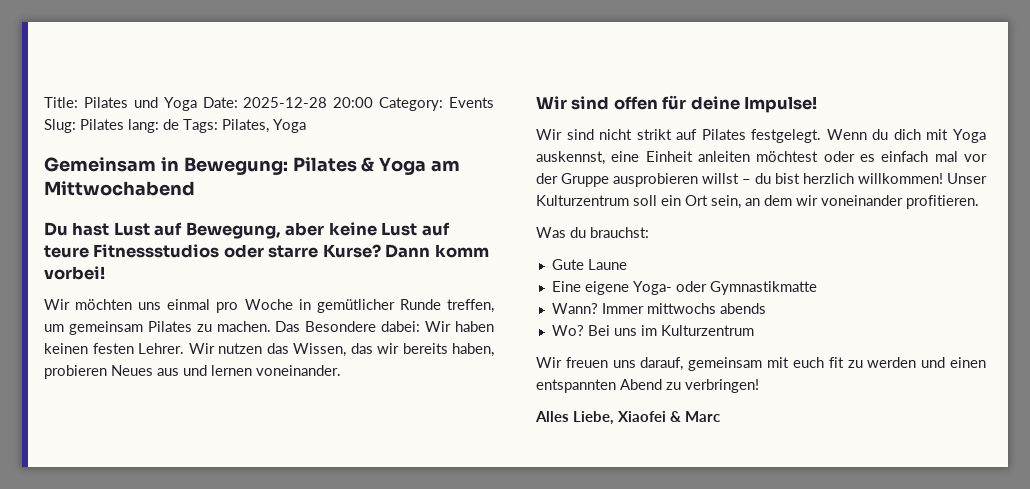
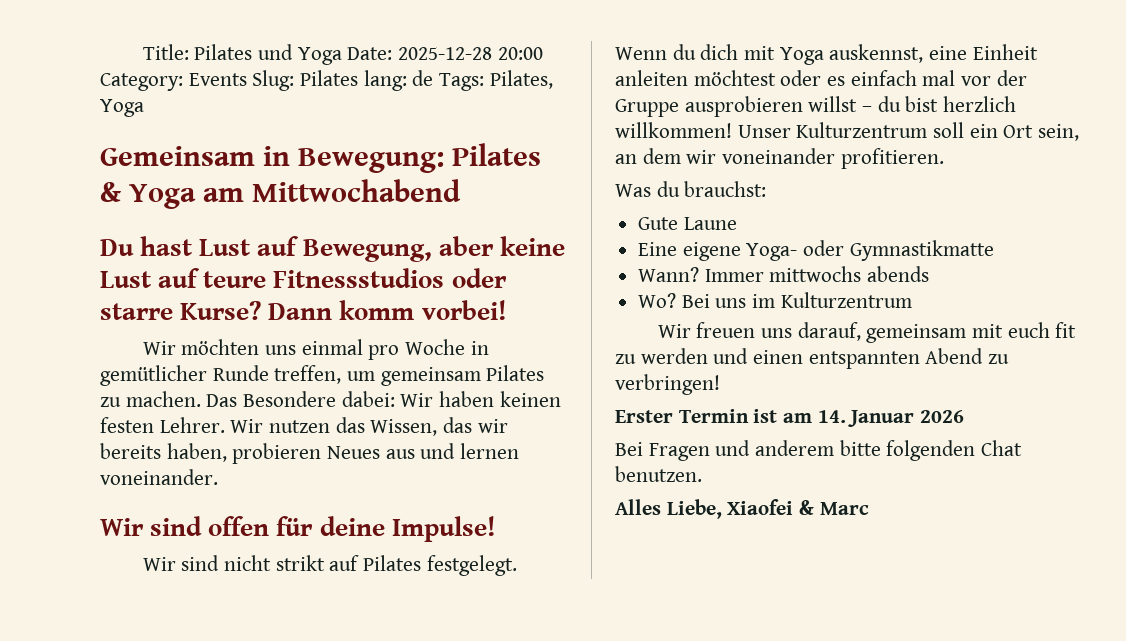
+ Erster Termin ist am 14. Januar 2026
+ Bei Fragen und anderem bitte folgenden Chat benutzen.

